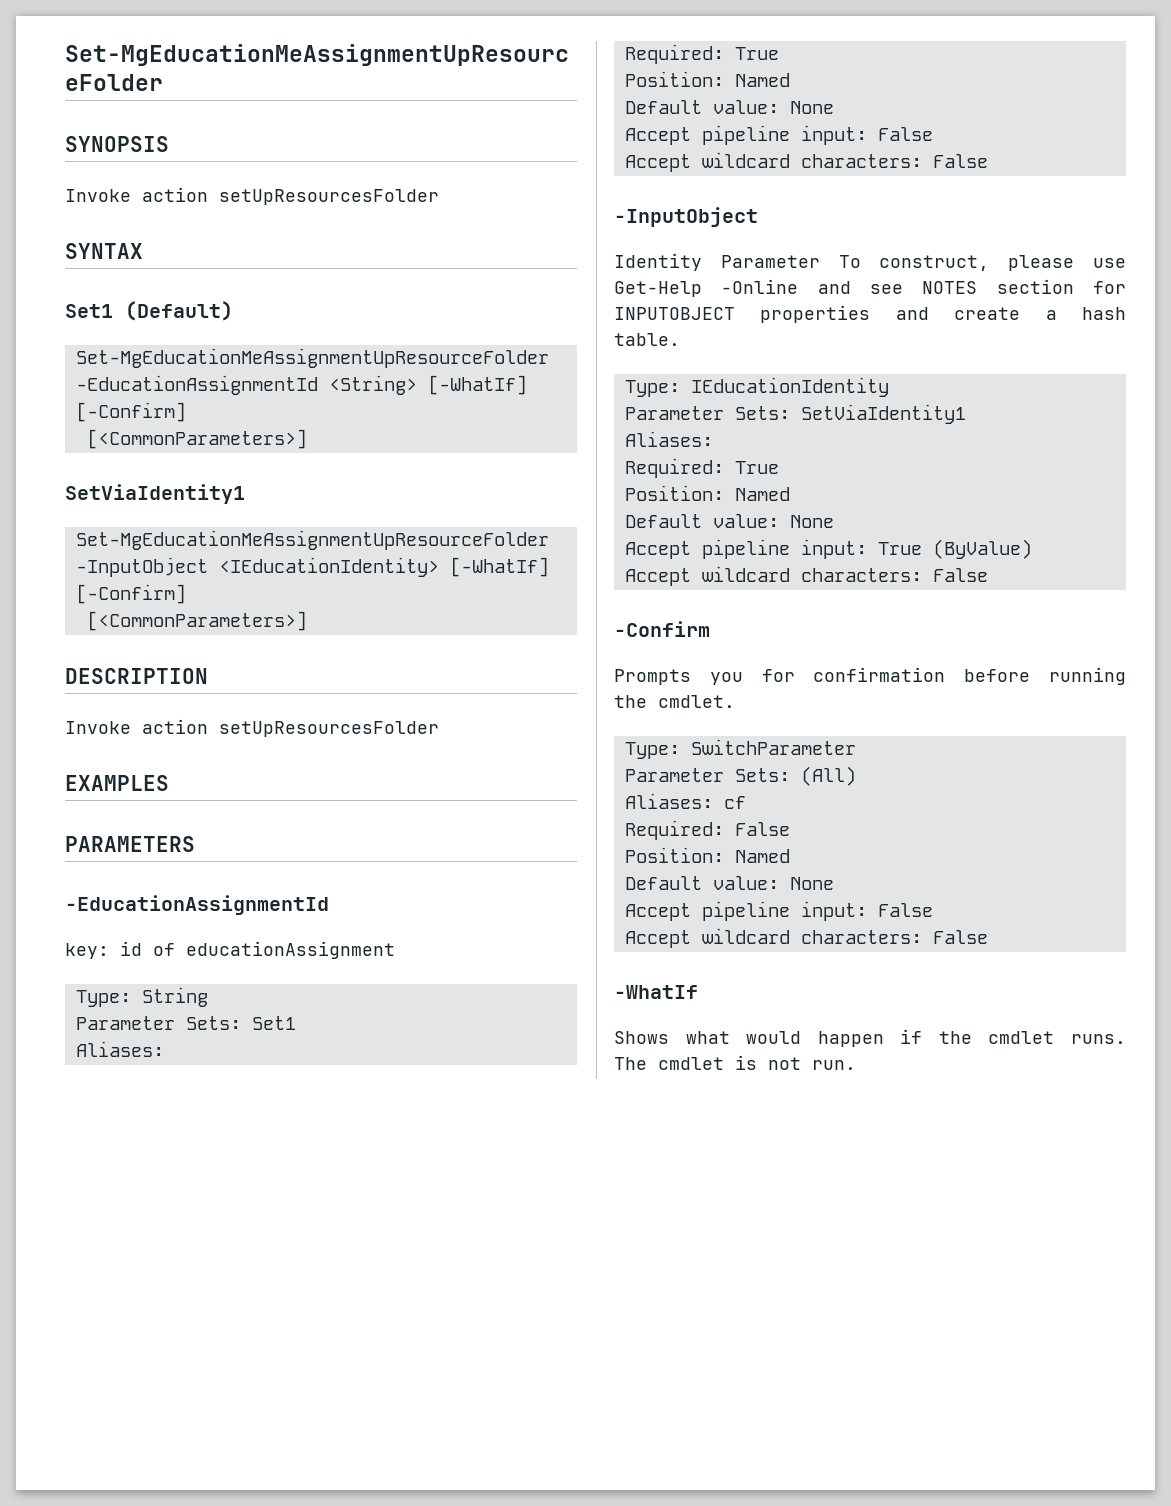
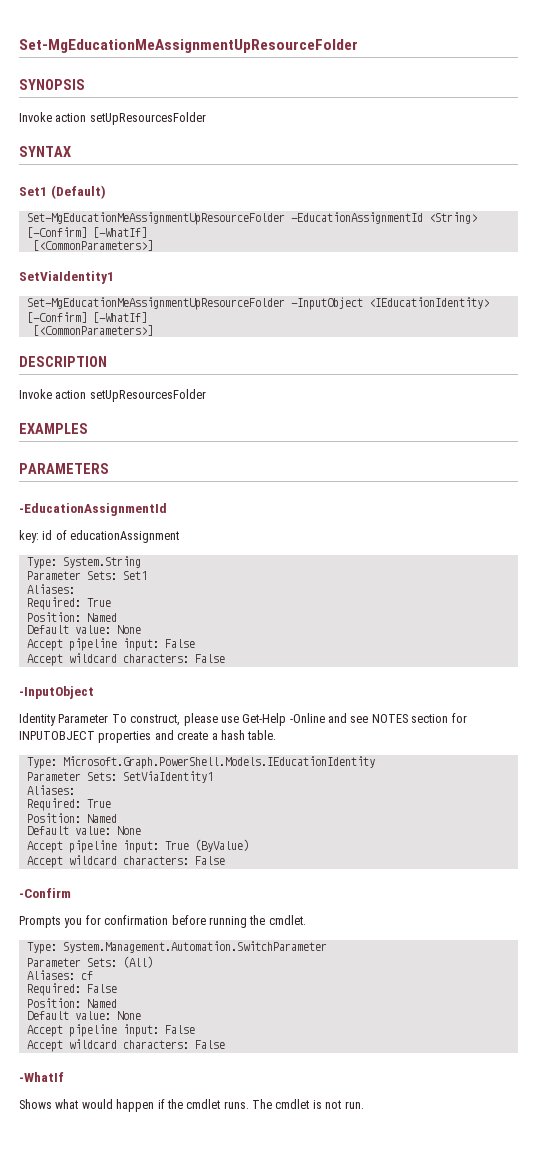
- Set-MgEducationMeAssignmentUpResourceFolder -EducationAssignmentId <String> [-WhatIf] [-Confirm]
+ Set-MgEducationMeAssignmentUpResourceFolder -EducationAssignmentId <String> [-Confirm] [-WhatIf]
- Set-MgEducationMeAssignmentUpResourceFolder -InputObject <IEducationIdentity> [-WhatIf] [-Confirm]
+ Set-MgEducationMeAssignmentUpResourceFolder -InputObject <IEducationIdentity> [-Confirm] [-WhatIf]
- Type: String
+ Type: System.String
- Type: IEducationIdentity
+ Type: Microsoft.Graph.PowerShell.Models.IEducationIdentity
- Type: SwitchParameter
+ Type: System.Management.Automation.SwitchParameter

